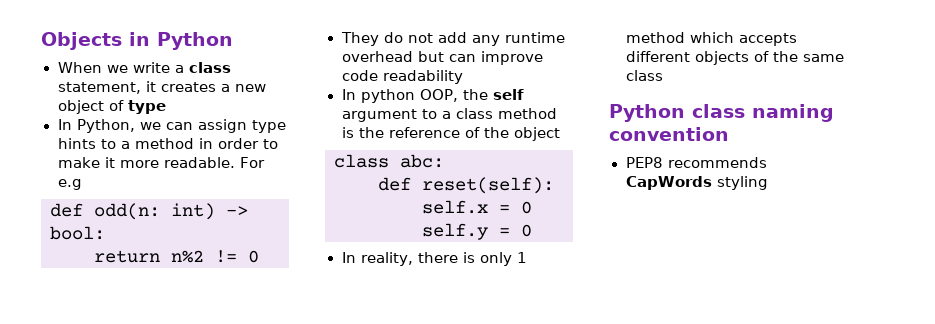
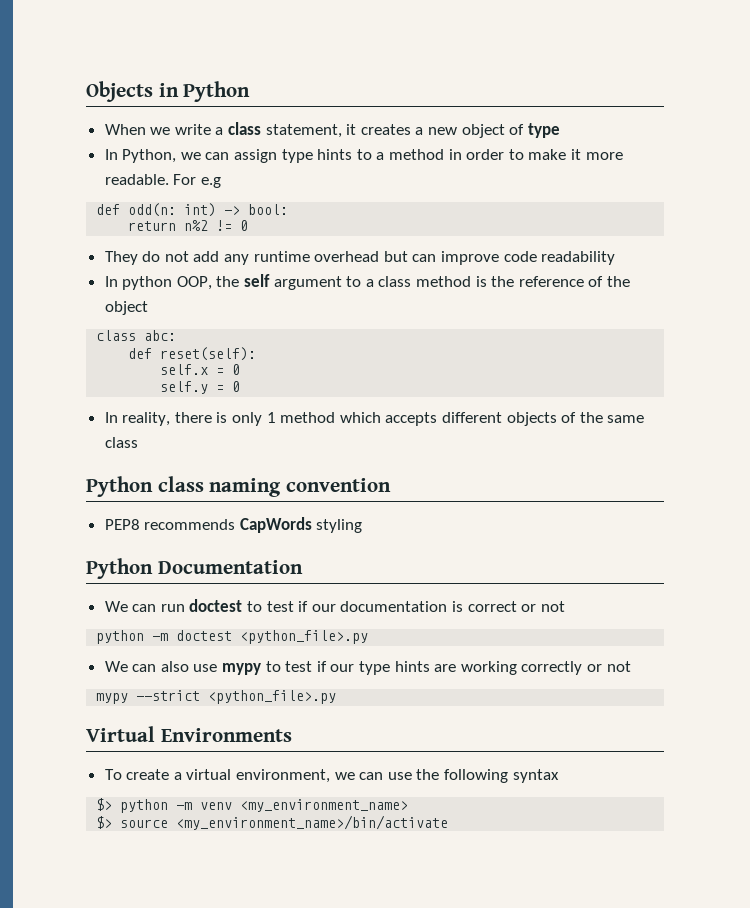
+ Python Documentation
+ We can run doctest to test if our documentation is correct or not
+ python -m doctest <python_file>.py
+ We can also use mypy to test if our type hints are working correctly or not
+ mypy --strict <python_file>.py
+ Virtual Environments
+ To create a virtual environment, we can use the following syntax
+ $> python -m venv <my_environment_name>
+ $> source <my_environment_name>/bin/activate

